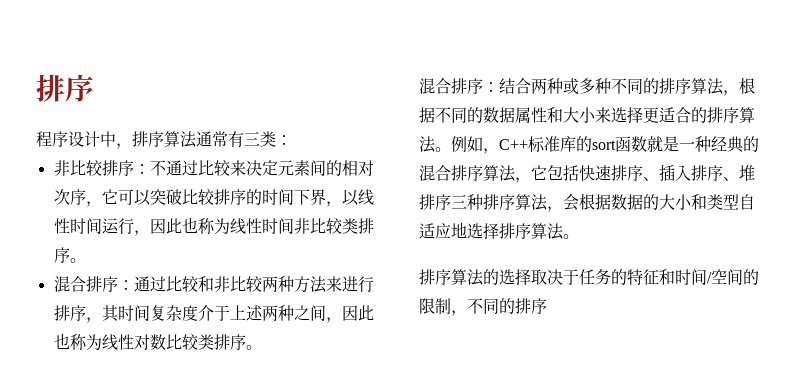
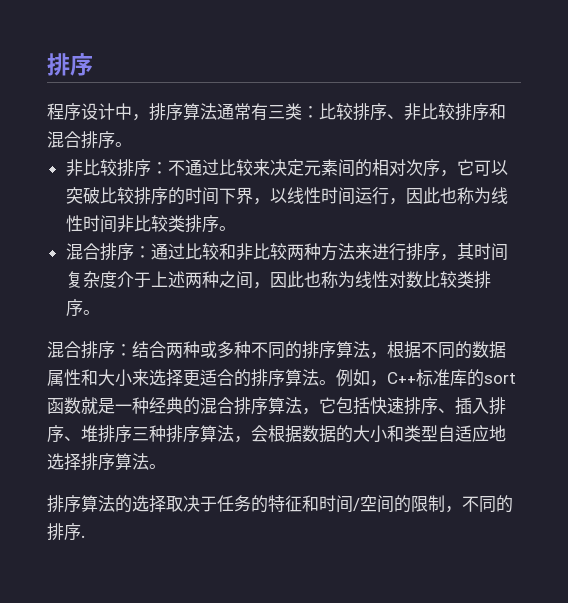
- 程序设计中，排序算法通常有三类：
+ 程序设计中，排序算法通常有三类：比较排序、非比较排序和混合排序。
- 排序算法的选择取决于任务的特征和时间/空间的限制，不同的排序
+ 排序算法的选择取决于任务的特征和时间/空间的限制，不同的排序.

